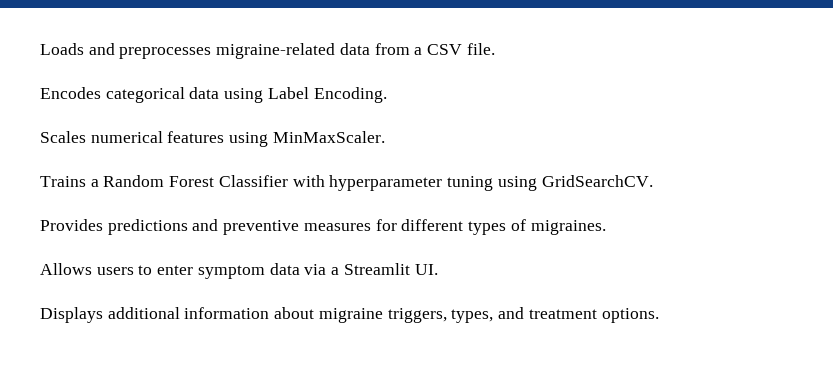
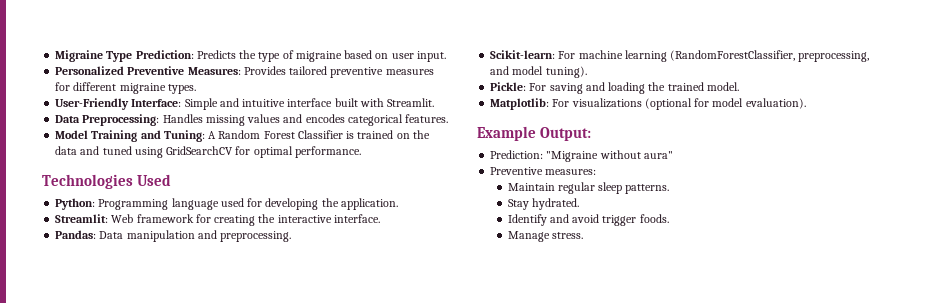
- Loads and preprocesses migraine-related data from a CSV file.
- Encodes categorical data using Label Encoding.
- Scales numerical features using MinMaxScaler.
- Trains a Random Forest Classifier with hyperparameter tuning using GridSearchCV.
- Provides predictions and preventive measures for different types of migraines.
- Allows users to enter symptom data via a Streamlit UI.
- Displays additional information about migraine triggers, types, and treatment options.
+ Migraine Type Prediction: Predicts the type of migraine based on user input.
+ Personalized Preventive Measures: Provides tailored preventive measures for different migraine types.
+ User-Friendly Interface: Simple and intuitive interface built with Streamlit.
+ Data Preprocessing: Handles missing values and encodes categorical features.
+ Model Training and Tuning: A Random Forest Classifier is trained on the data and tuned using GridSearchCV for optimal performance.
+ Technologies Used
+ Python: Programming language used for developing the application.
+ Streamlit: Web framework for creating the interactive interface.
+ Pandas: Data manipulation and preprocessing.
+ Scikit-learn: For machine learning (RandomForestClassifier, preprocessing, and model tuning).
+ Pickle: For saving and loading the trained model.
+ Matplotlib: For visualizations (optional for model evaluation).
+ Example Output:
+ Prediction: "Migraine without aura"
+ Preventive measures:
+ Maintain regular sleep patterns.
+ Stay hydrated.
+ Identify and avoid trigger foods.
+ Manage stress.

